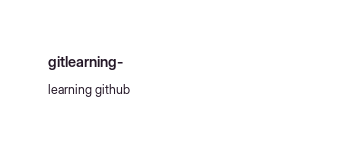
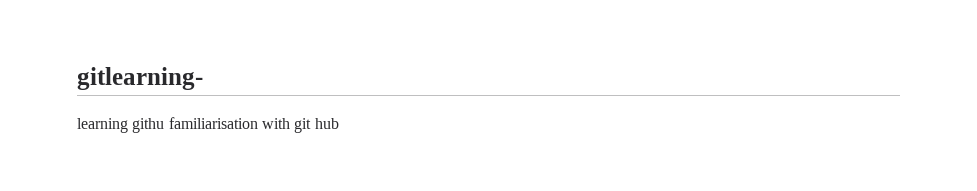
- learning github
+ learning githu familiarisation with git hub

